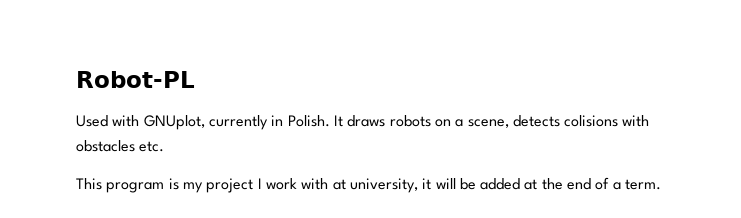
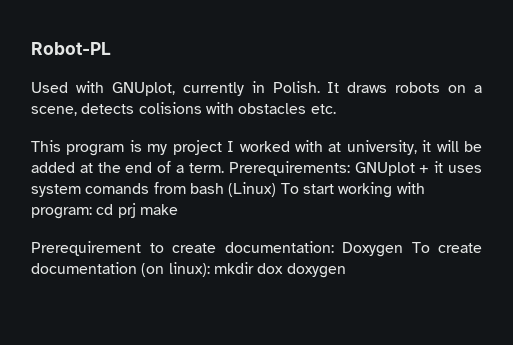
- This program is my project I work with at university, it will be added at the end of a term.
+ This program is my project I worked with at university, it will be added at the end of a term.
+ Prerequirements: GNUplot + it uses system comands from bash (Linux) To start working with program: cd prj make
+ Prerequirement to create documentation: Doxygen To create documentation (on linux): mkdir dox doxygen

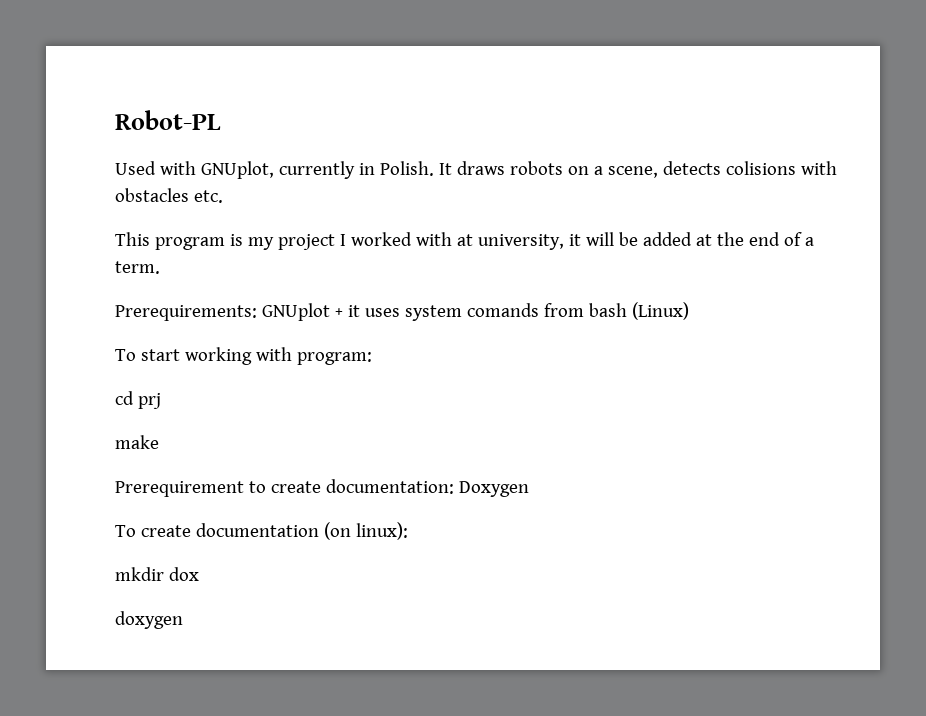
- This program is my project I worked with at university, it will be added at the end of a term. Prerequirements: GNUplot + it uses system comands from bash (Linux) To start working with program: cd prj make
+ This program is my project I worked with at university, it will be added at the end of a term.
+ Prerequirements: GNUplot + it uses system comands from bash (Linux)
+ To start working with program:
+ cd prj
+ make
- Prerequirement to create documentation: Doxygen To create documentation (on linux): mkdir dox doxygen
+ Prerequirement to create documentation: Doxygen
+ To create documentation (on linux):
+ mkdir dox
+ doxygen

